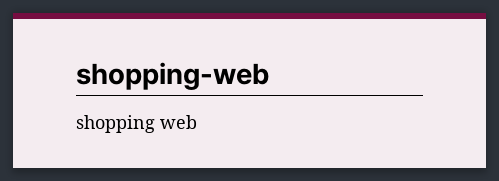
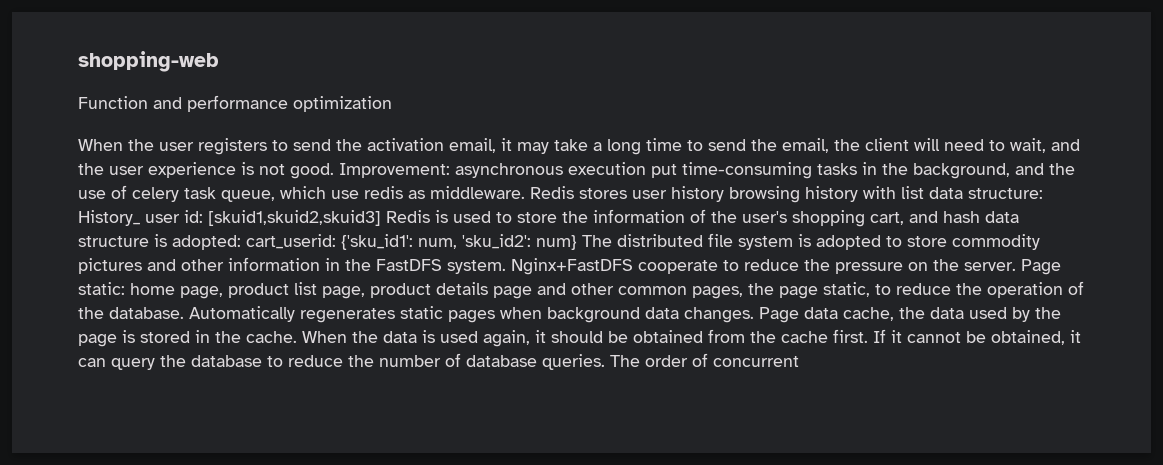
- shopping web
+ Function and performance optimization
+ When the user registers to send the activation email, it may take a long time to send the email, the client will need to wait, and the user experience is not good. Improvement: asynchronous execution put time-consuming tasks in the background, and the use of celery task queue, which use redis as middleware. Redis stores user history browsing history with list data structure: History_ user id: [skuid1,skuid2,skuid3] Redis is used to store the information of the user's shopping cart, and hash data structure is adopted: cart_userid: {'sku_id1': num, 'sku_id2': num} The distributed file system is adopted to store commodity pictures and other information in the FastDFS system. Nginx+FastDFS cooperate to reduce the pressure on the server. Page static: home page, product list page, product details page and other common pages, the page static, to reduce the operation of the database. Automatically regenerates static pages when background data changes. Page data cache, the data used by the page is stored in the cache. When the data is used again, it should be obtained from the cache first. If it cannot be obtained, it can query the database to reduce the number of database queries. The order of concurrent

